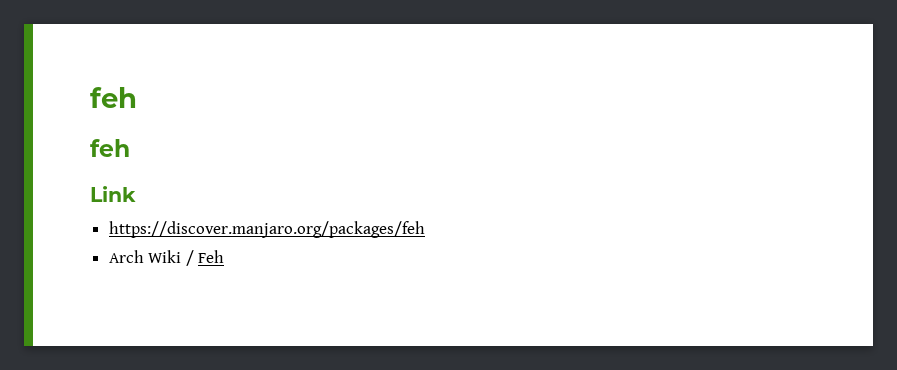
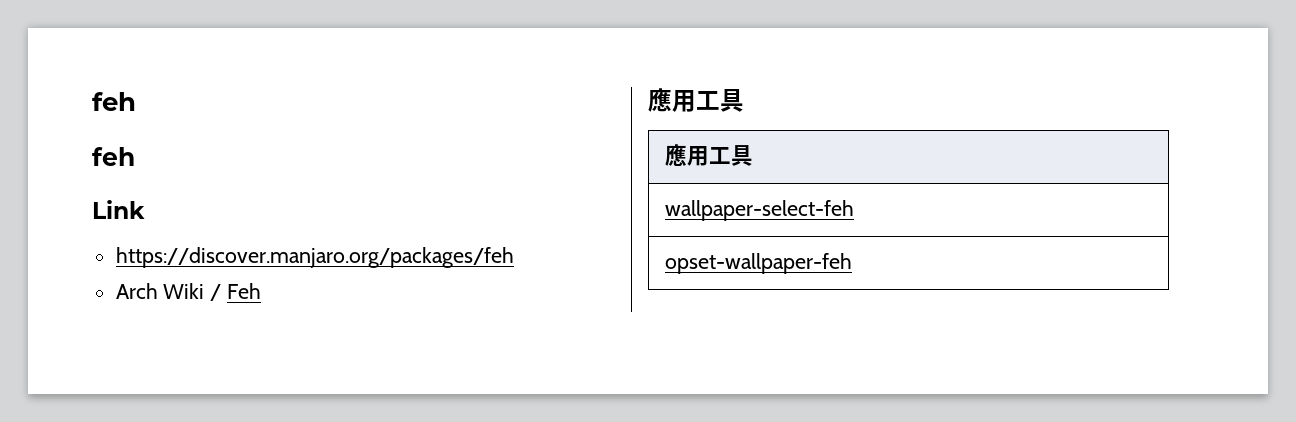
  Arch Wiki / Feh
+ 應用工具
+ 應用工具
+ wallpaper-select-feh
+ opset-wallpaper-feh

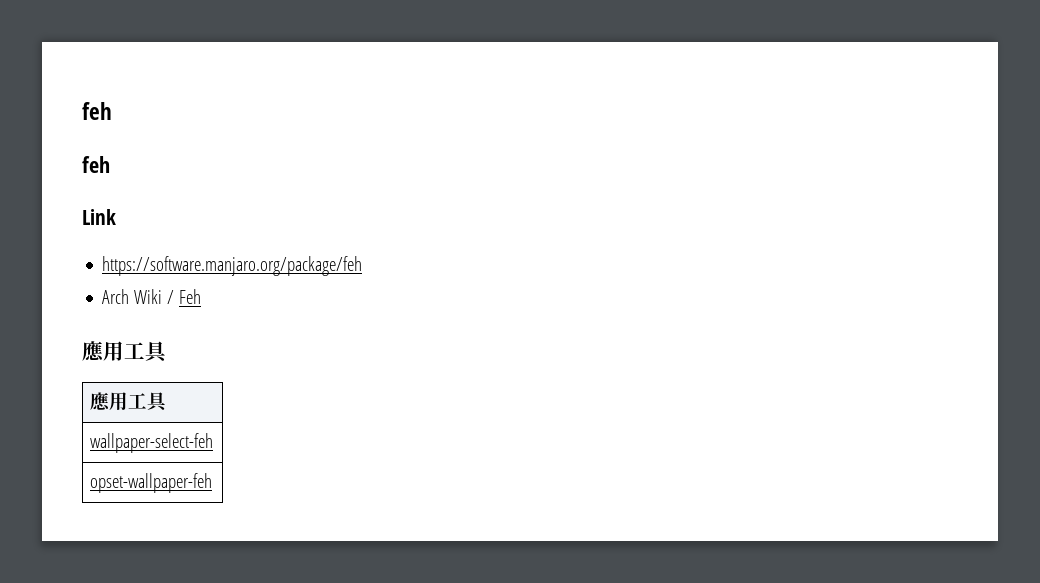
- https://discover.manjaro.org/packages/feh
+ https://software.manjaro.org/package/feh

